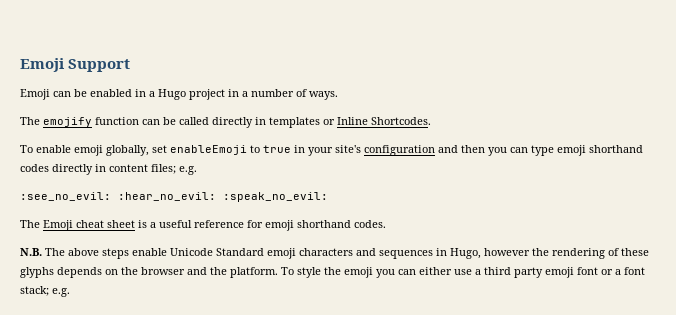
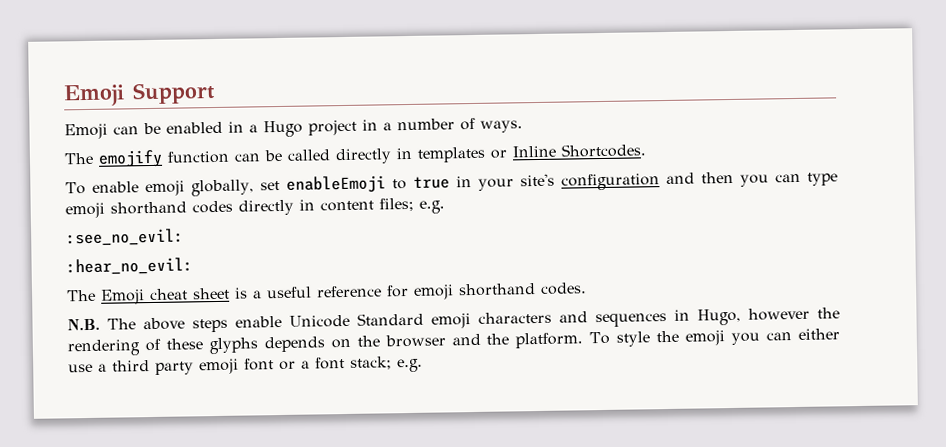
- :see_no_evil: :hear_no_evil: :speak_no_evil:
+ :see_no_evil:
+ :hear_no_evil:

